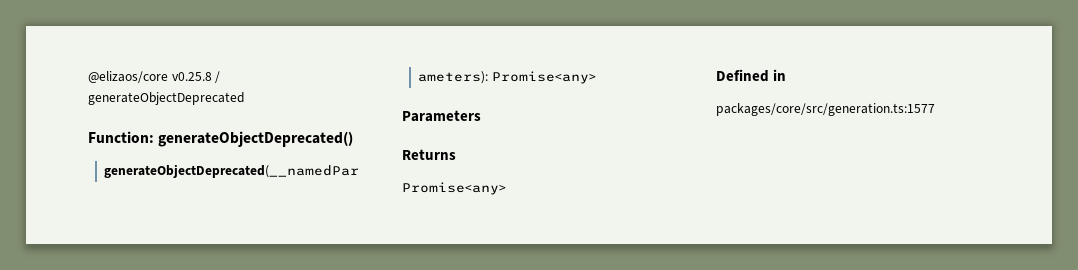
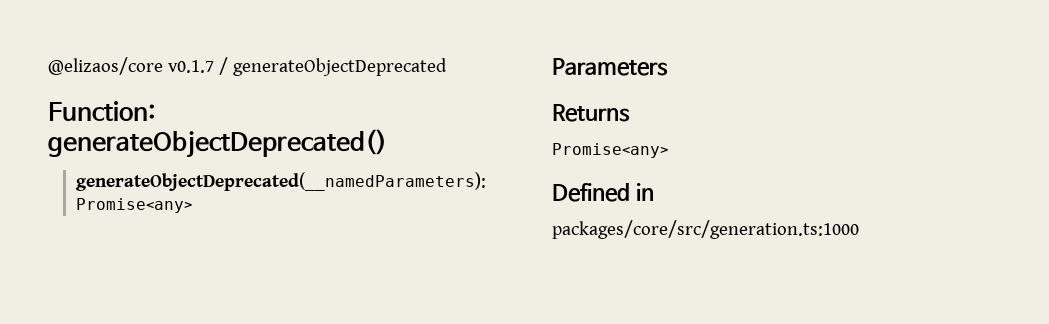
- @elizaos/core v0.25.8 / generateObjectDeprecated
+ @elizaos/core v0.1.7 / generateObjectDeprecated
- packages/core/src/generation.ts:1577
+ packages/core/src/generation.ts:1000

